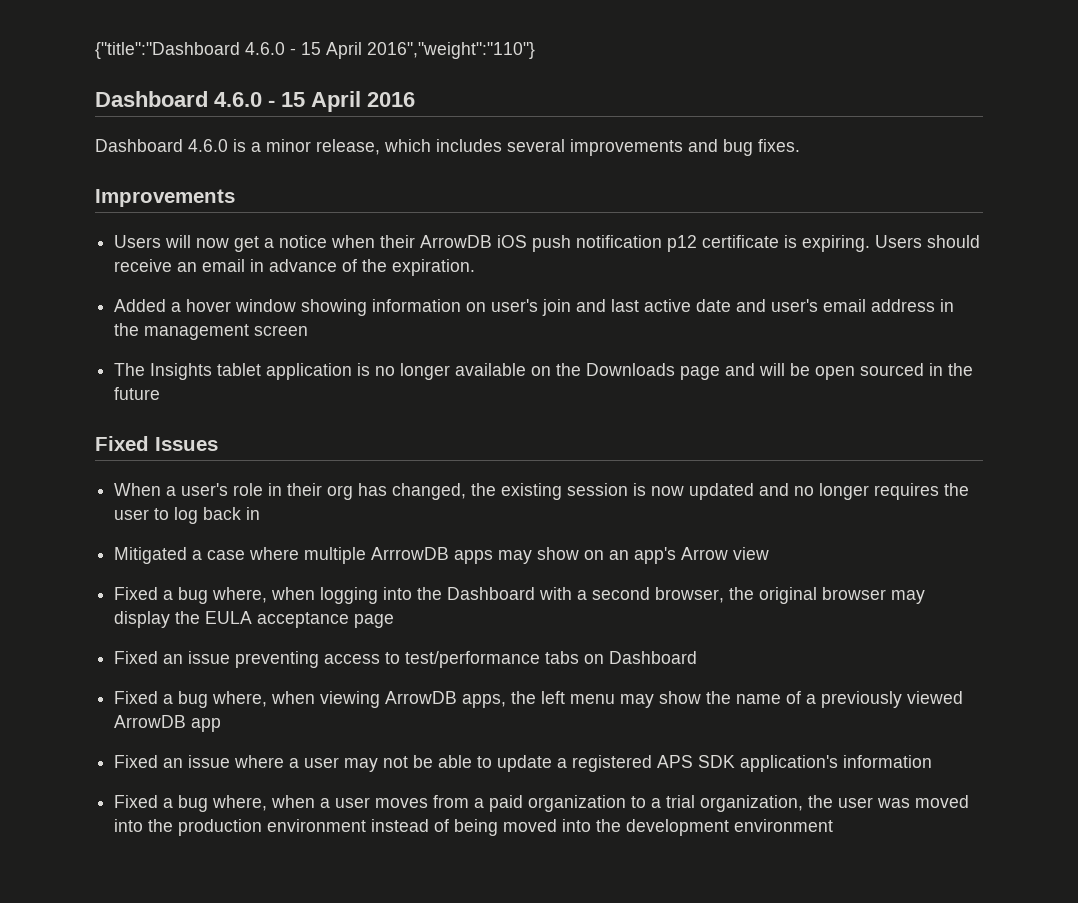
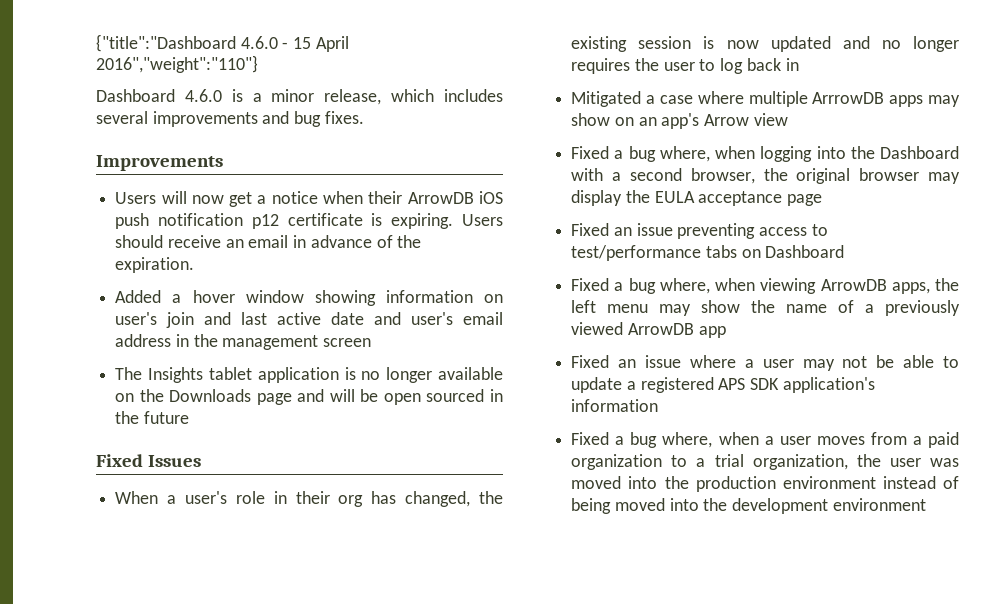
- Dashboard 4.6.0 - 15 April 2016

